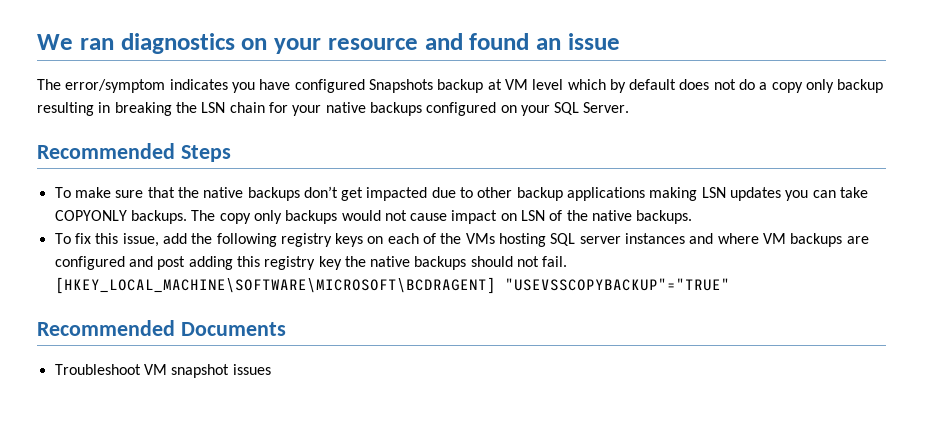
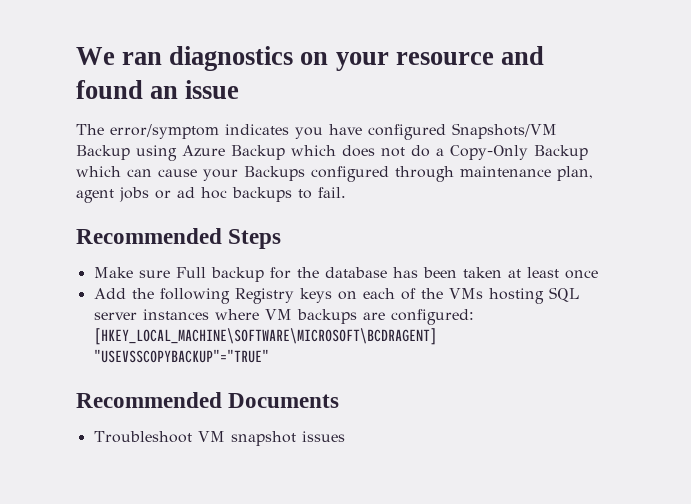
- The error/symptom indicates you have configured Snapshots backup at VM level which by default does not do a copy only backup resulting in breaking the LSN chain for your native backups configured on your SQL Server.
+ The error/symptom indicates you have configured Snapshots/VM Backup using Azure Backup which does not do a Copy-Only Backup which can cause your Backups configured through maintenance plan, agent jobs or ad hoc backups to fail.
  Recommended Steps
- To make sure that the native backups don’t get impacted due to other backup applications making LSN updates you can take COPYONLY backups. The copy only backups would not cause impact on LSN of the native backups.
- To fix this issue, add the following registry keys on each of the VMs hosting SQL server instances and where VM backups are configured and post adding this registry key the native backups should not fail. [HKEY_LOCAL_MACHINE\SOFTWARE\MICROSOFT\BCDRAGENT] "USEVSSCOPYBACKUP"="TRUE"
+ Make sure Full backup for the database has been taken at least once
+ Add the following Registry keys on each of the VMs hosting SQL server instances where VM backups are configured: [HKEY_LOCAL_MACHINE\SOFTWARE\MICROSOFT\BCDRAGENT] "USEVSSCOPYBACKUP"="TRUE"

